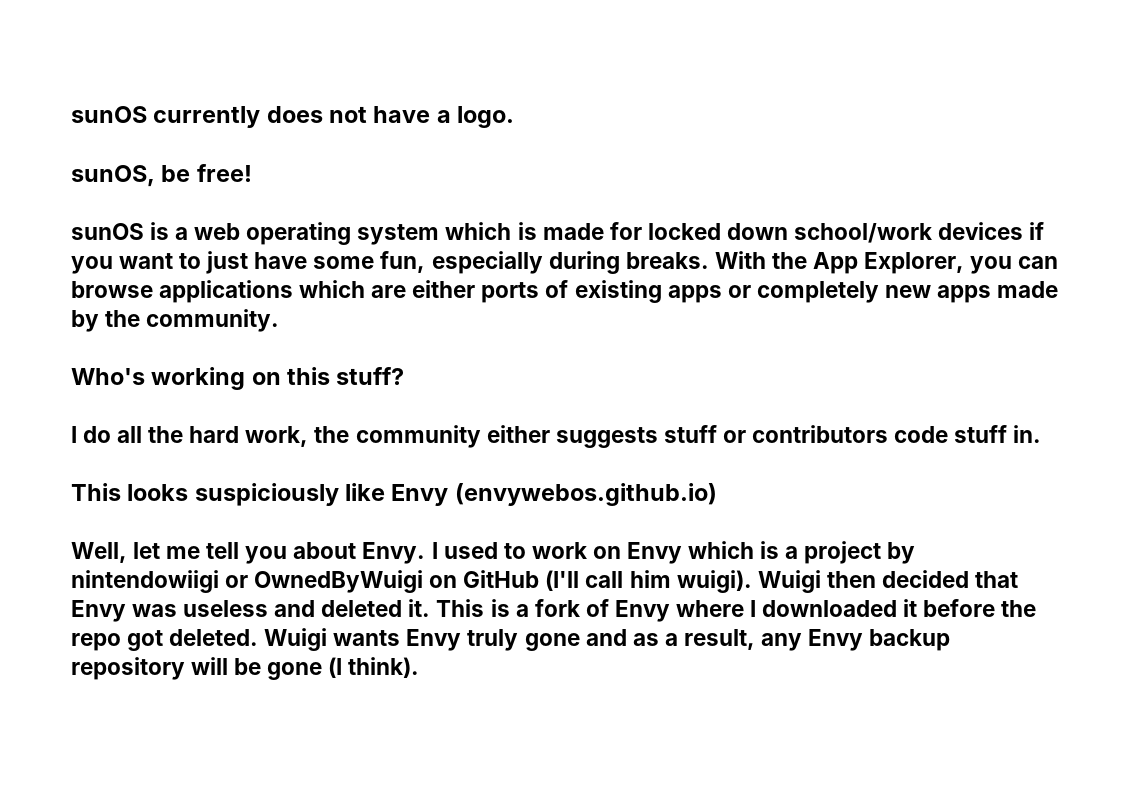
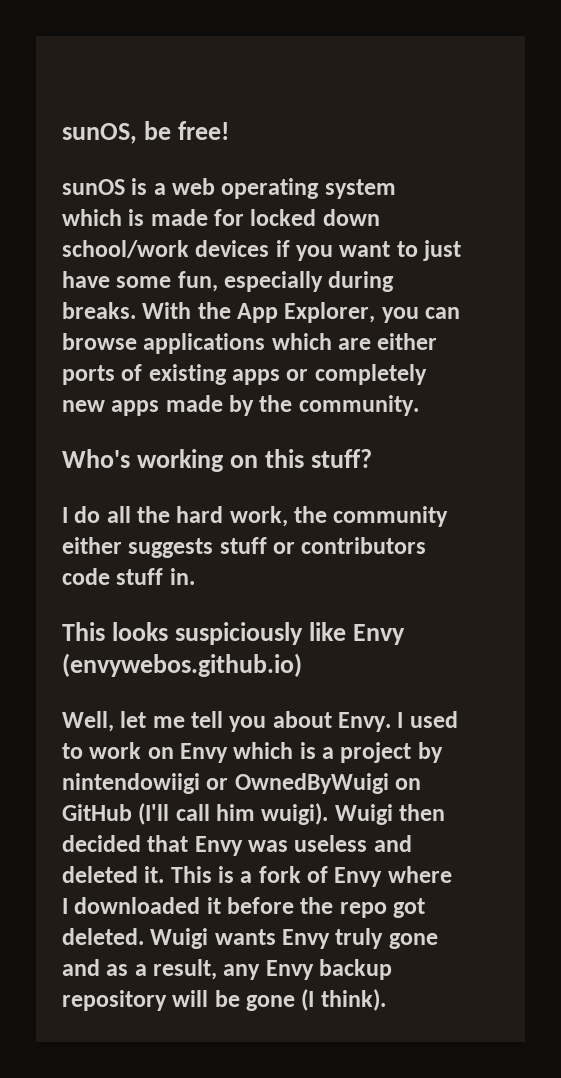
- sunOS currently does not have a logo.

